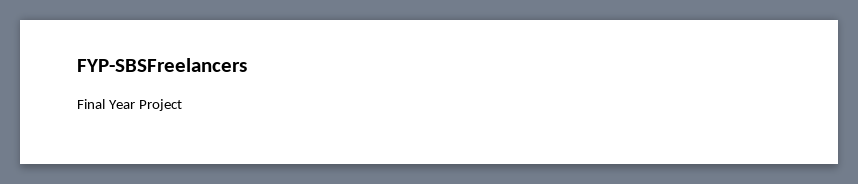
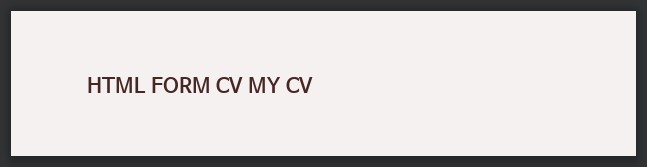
- FYP-SBSFreelancers
- Final Year Project
+ HTML FORM CV MY CV

